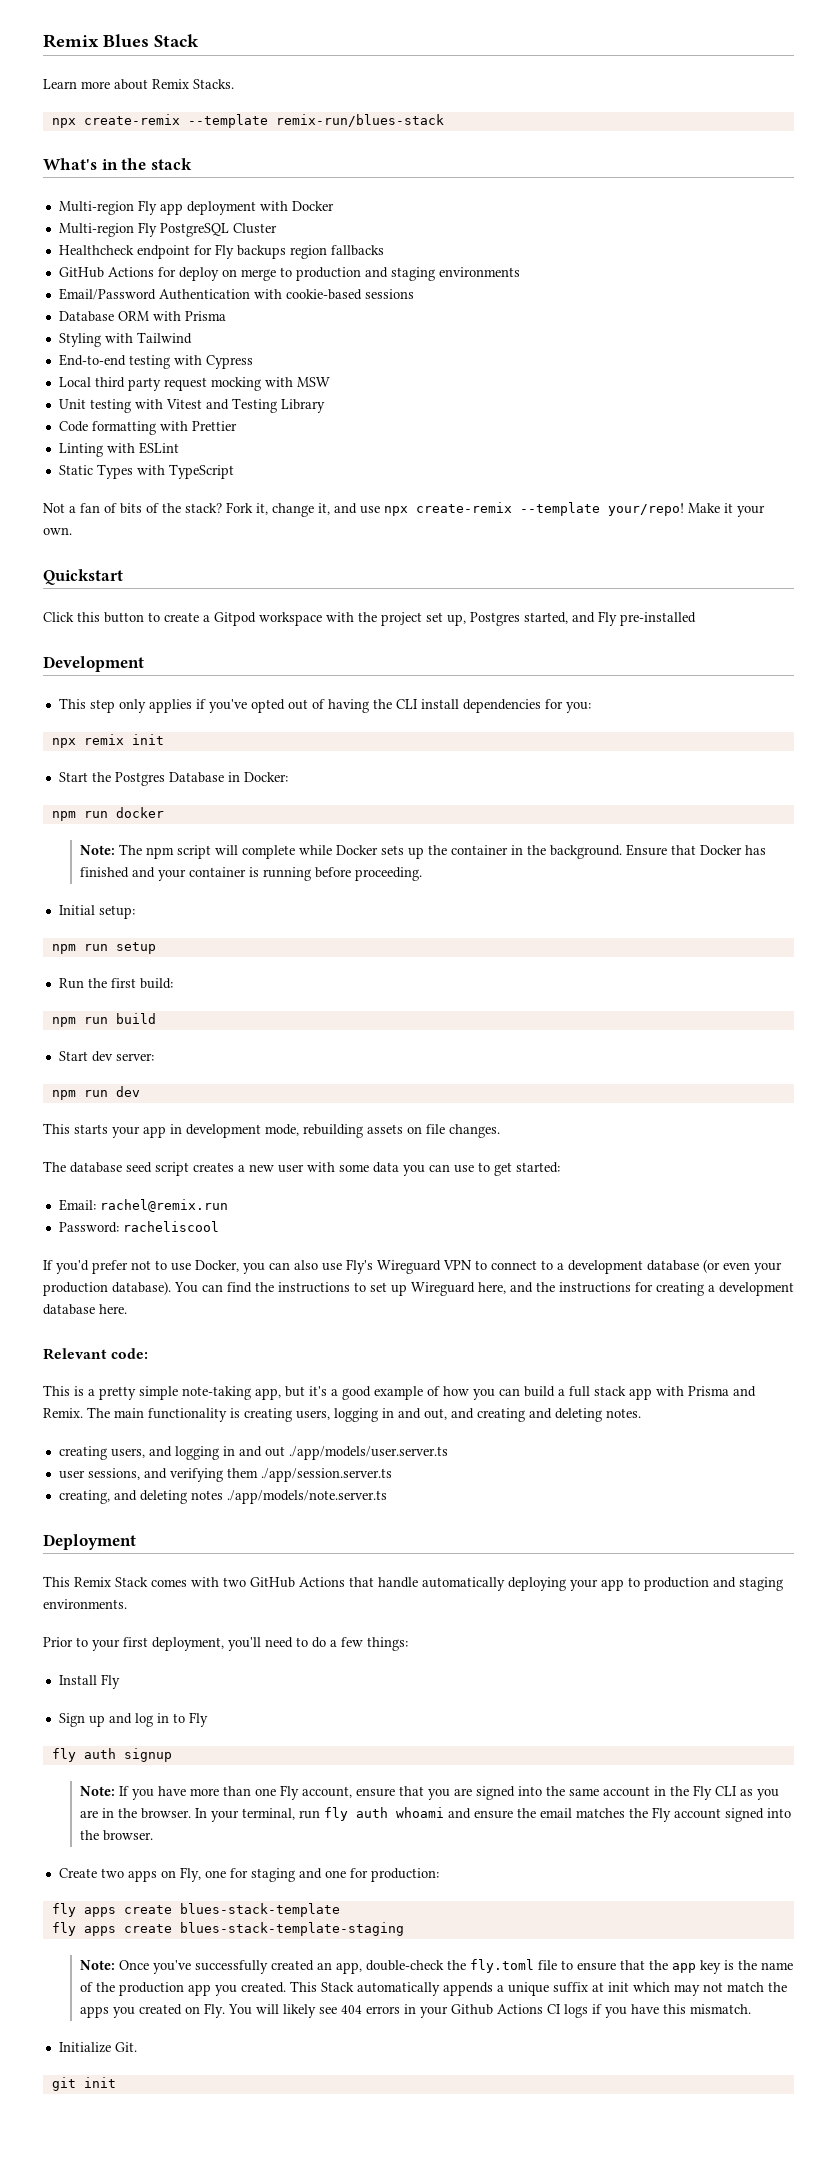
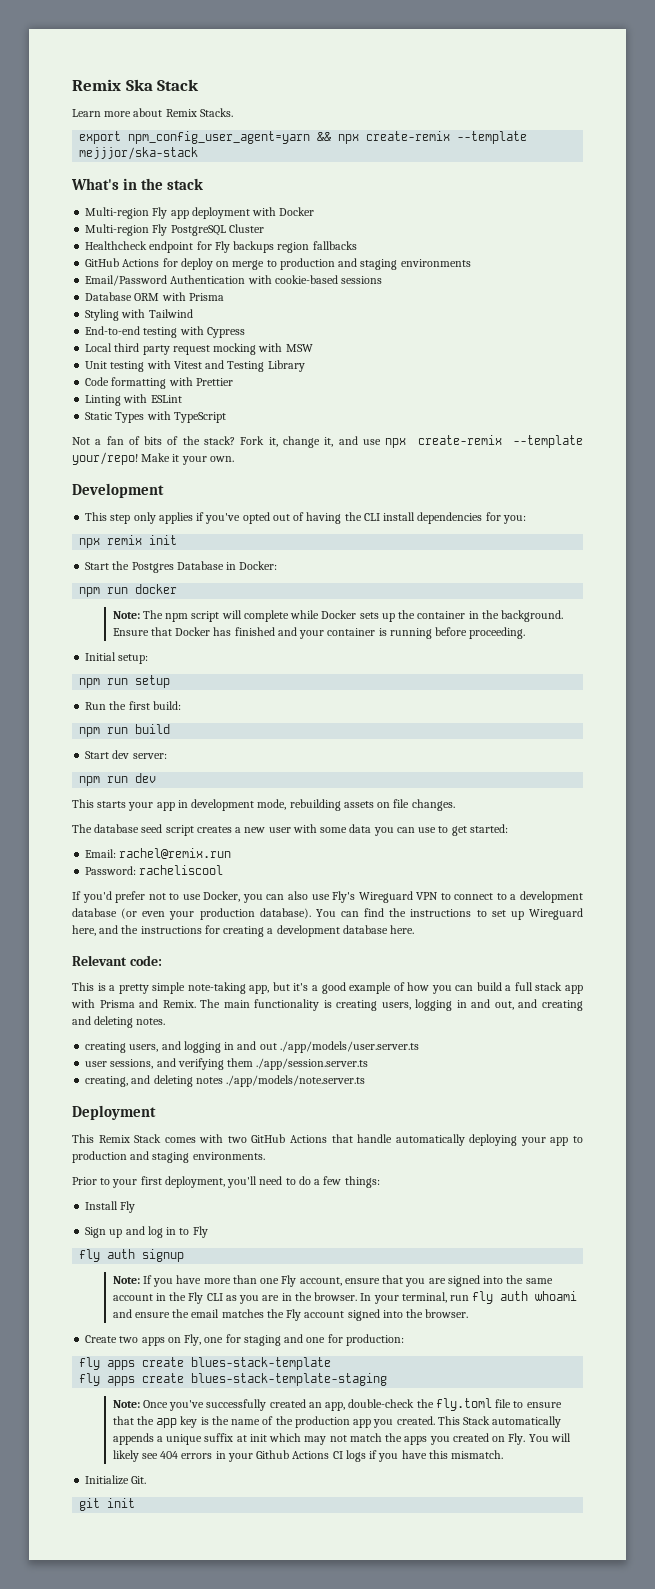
- Remix Blues Stack
+ Remix Ska Stack
- npx create-remix --template remix-run/blues-stack
+ export npm_config_user_agent=yarn && npx create-remix --template mejjjor/ska-stack
- Quickstart
- Click this button to create a Gitpod workspace with the project set up, Postgres started, and Fly pre-installed

